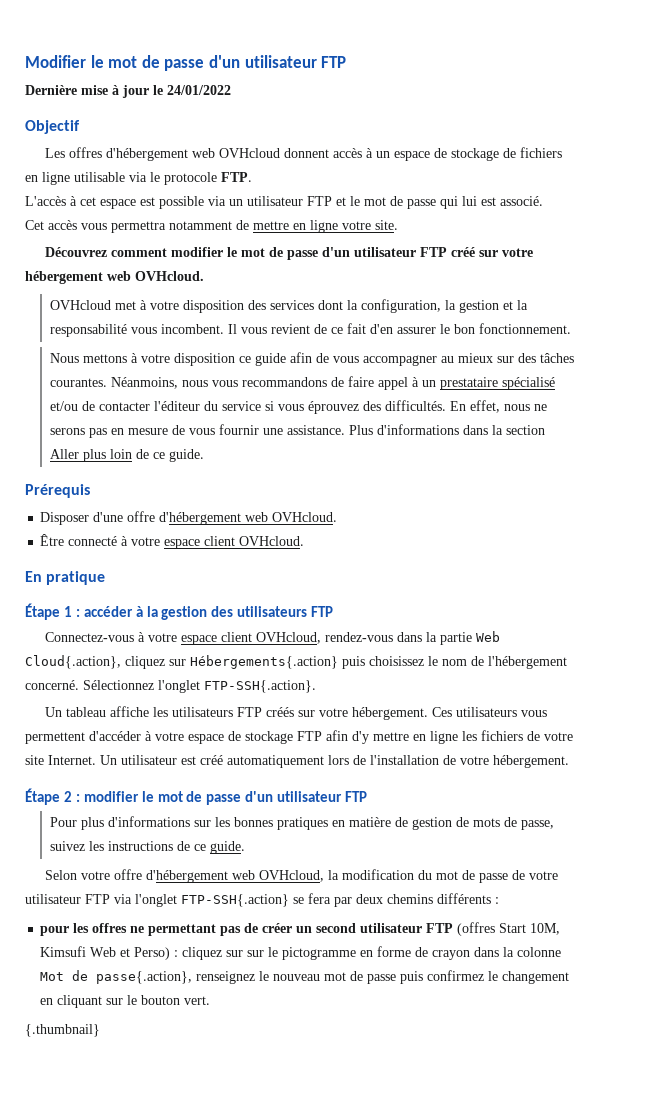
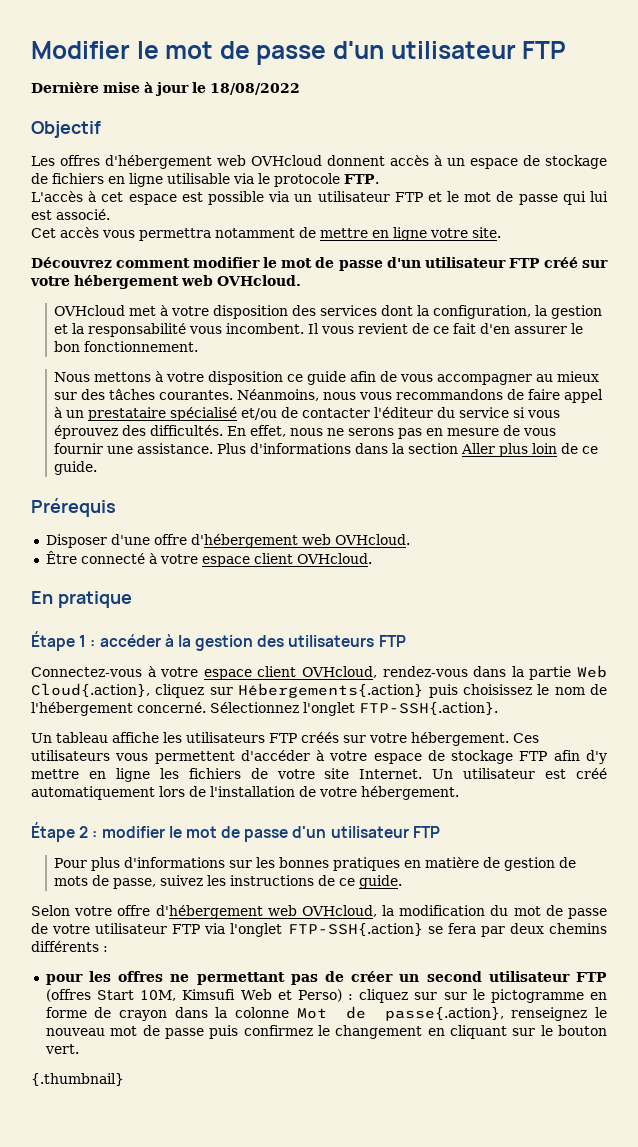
- Dernière mise à jour le 24/01/2022
+ Dernière mise à jour le 18/08/2022

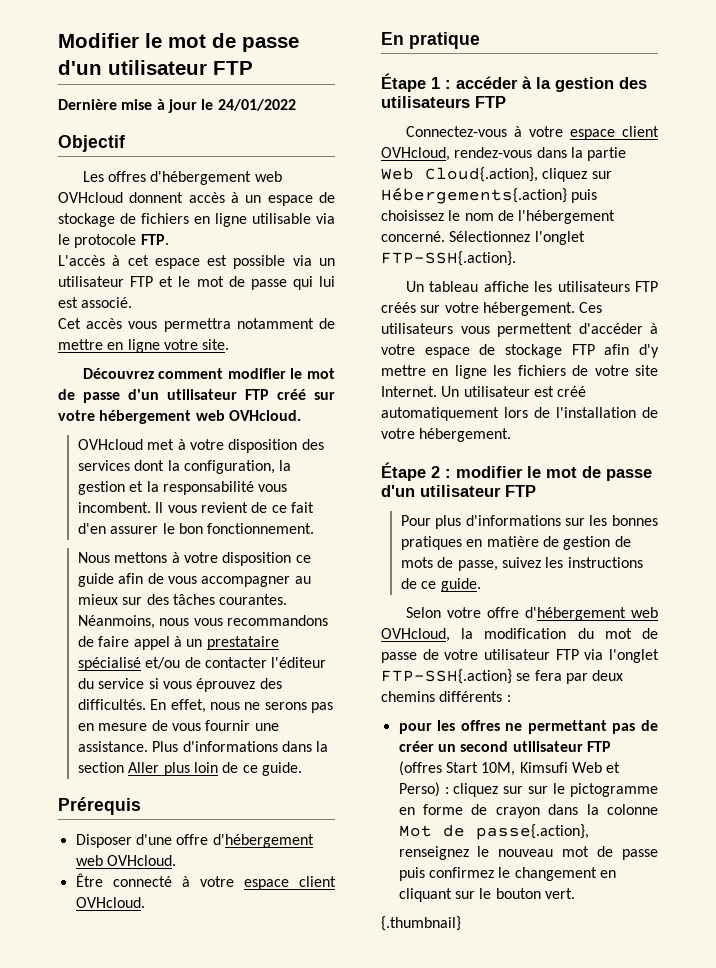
- Dernière mise à jour le 18/08/2022
+ Dernière mise à jour le 24/01/2022

